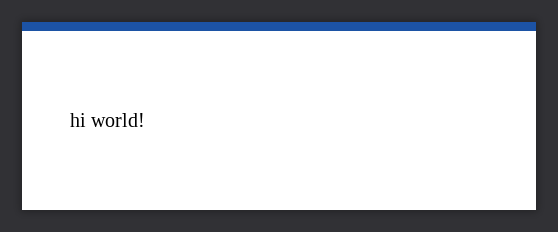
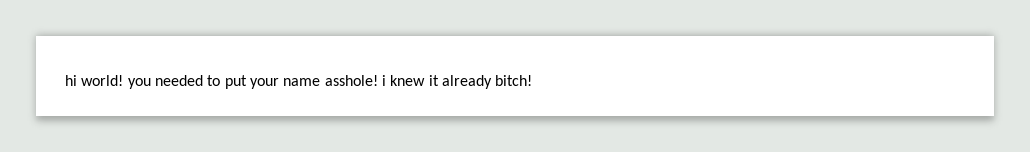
- hi world!
+ hi world! you needed to put your name asshole! i knew it already bitch!

